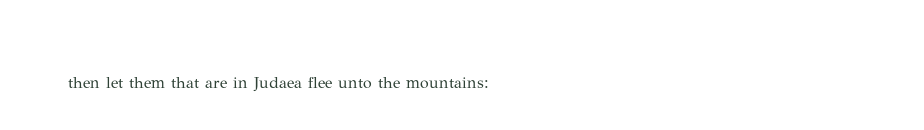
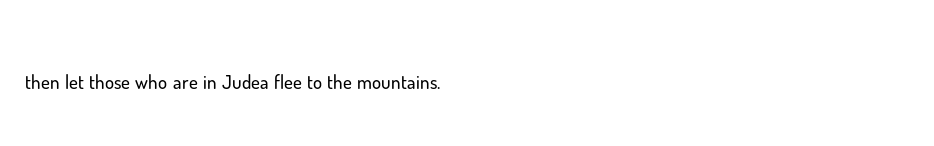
- then let them that are in Judaea flee unto the mountains:
+ then let those who are in Judea flee to the mountains.

